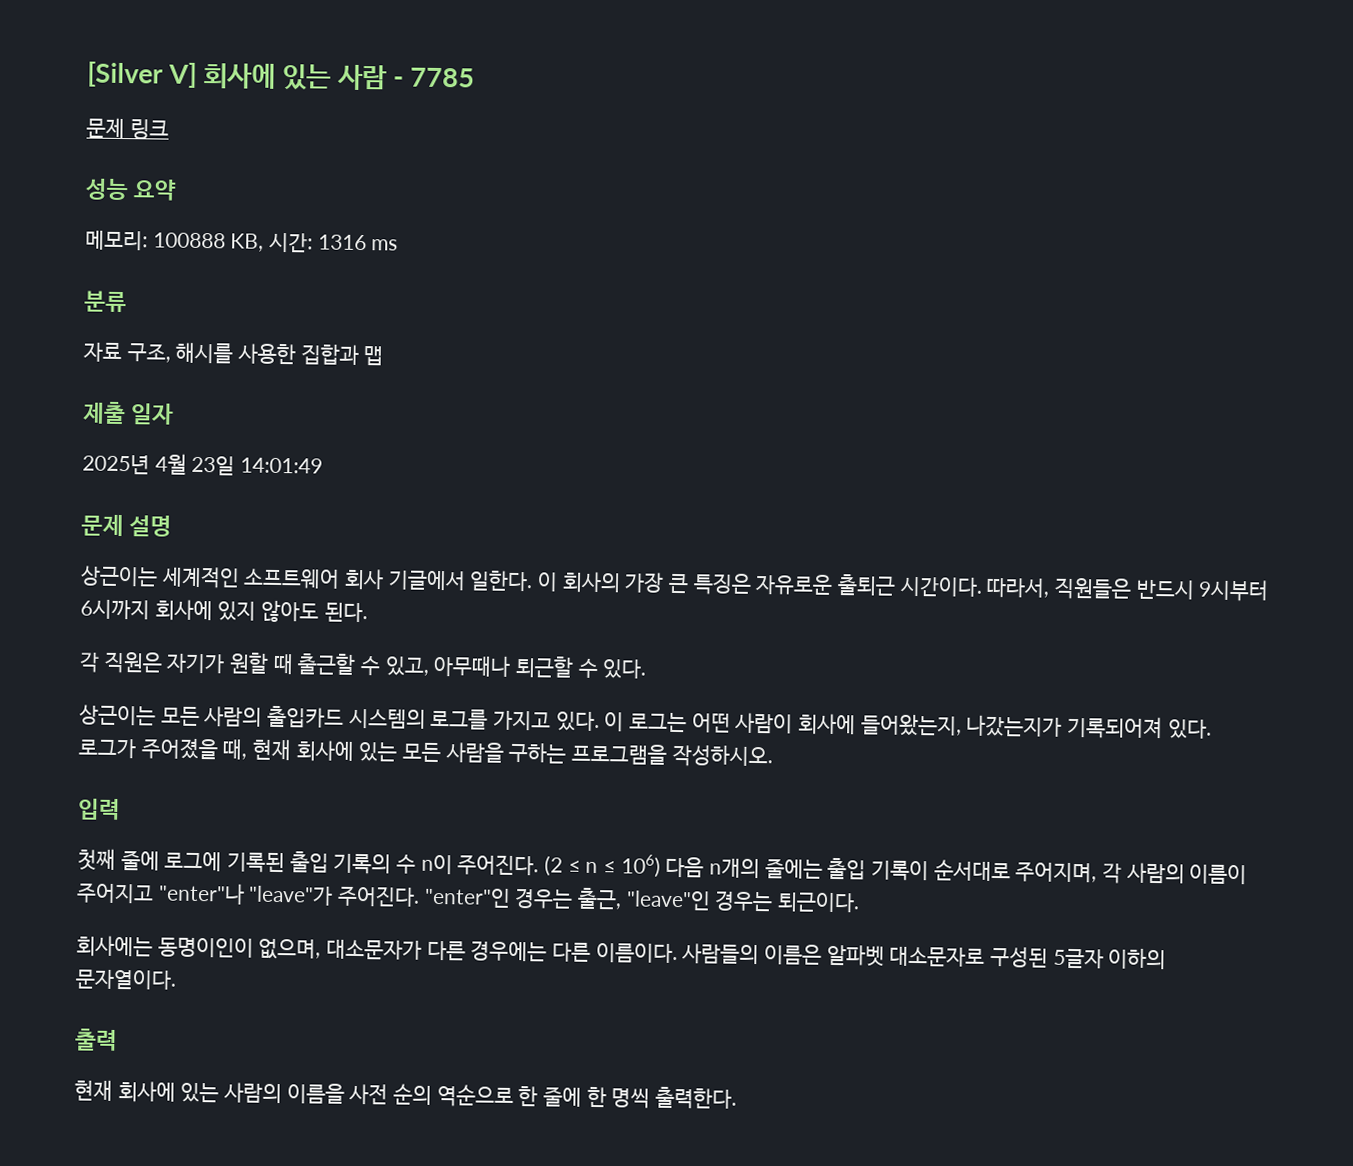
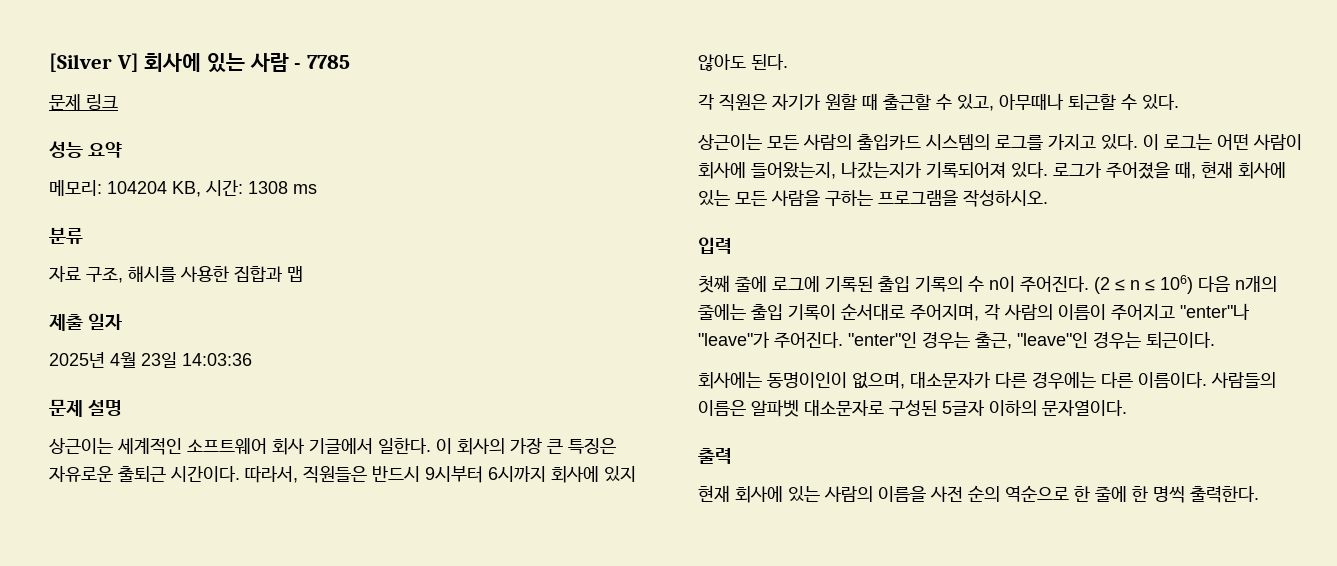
- 메모리: 100888 KB, 시간: 1316 ms
+ 메모리: 104204 KB, 시간: 1308 ms
- 2025년 4월 23일 14:01:49
+ 2025년 4월 23일 14:03:36

